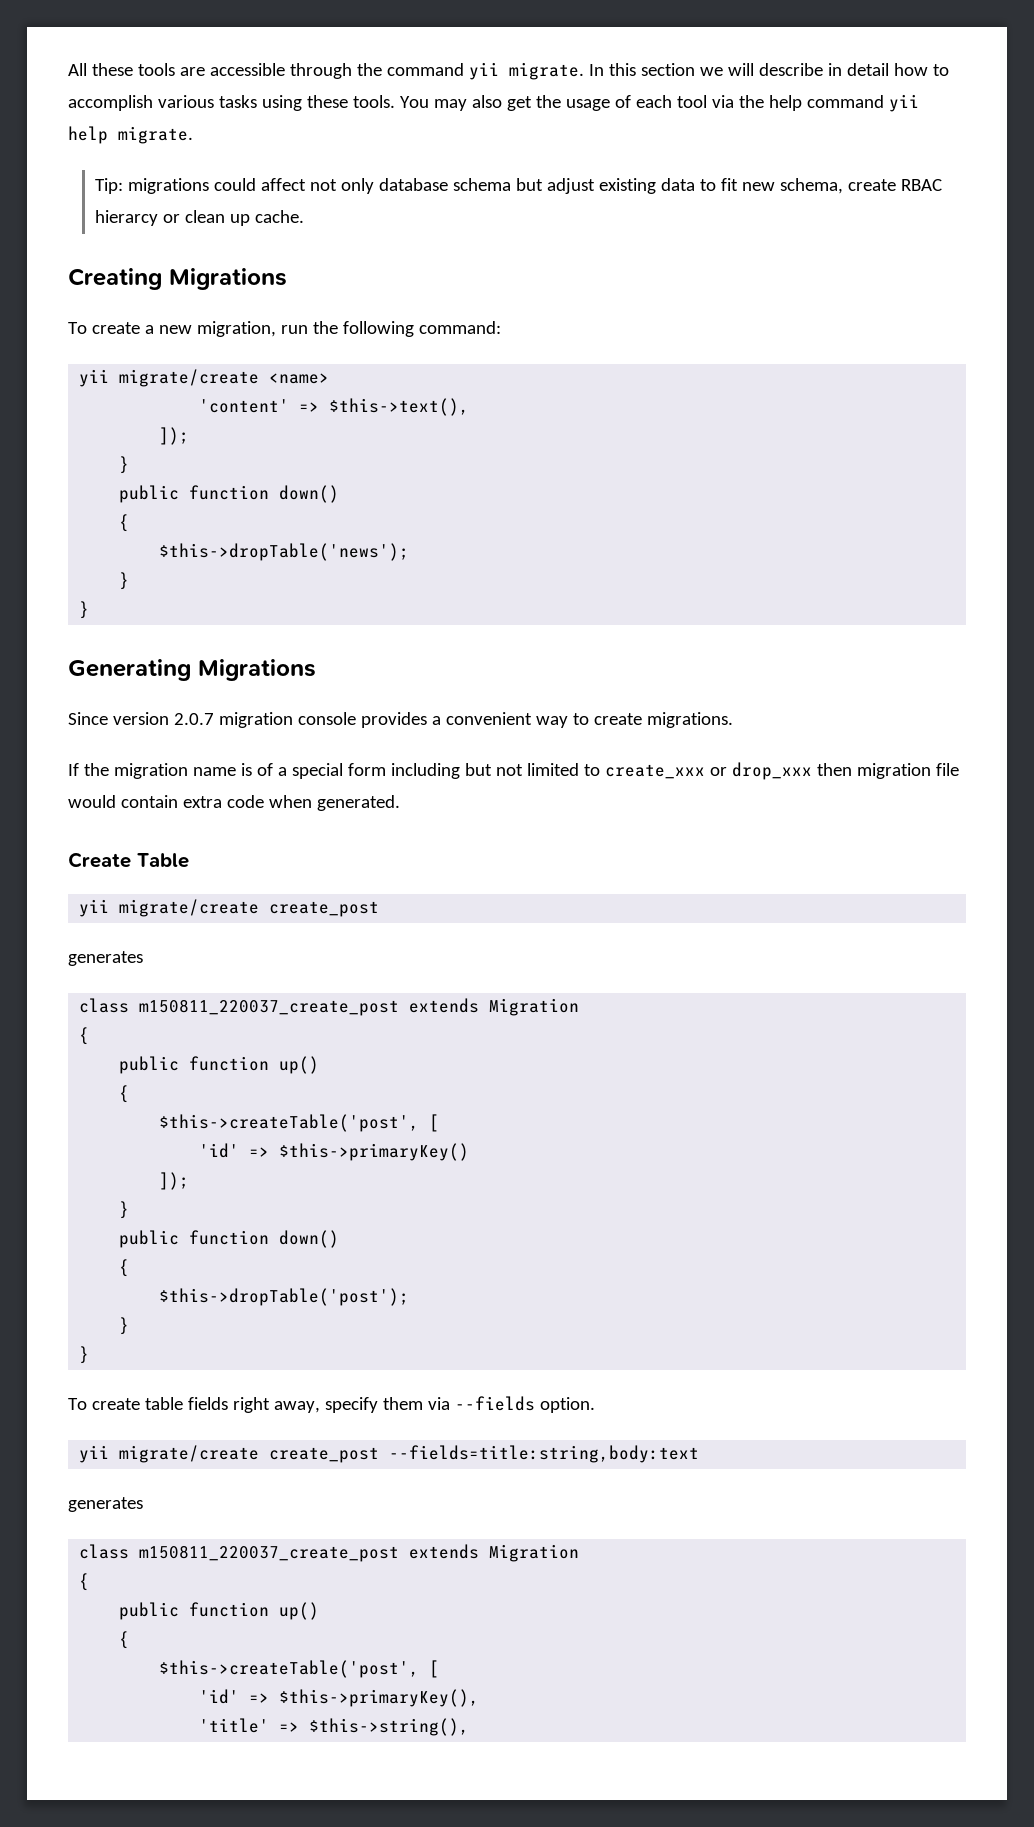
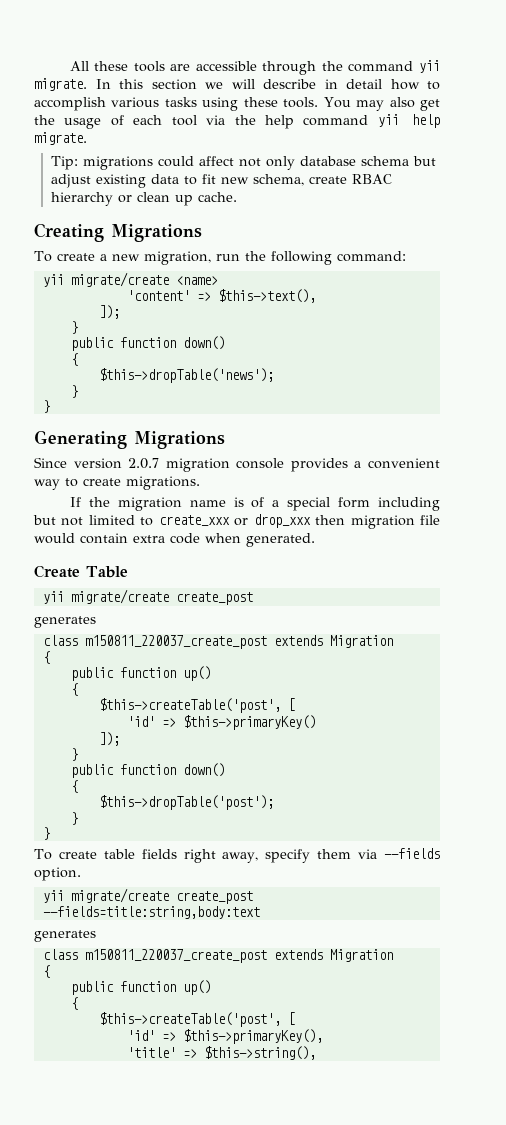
- Tip: migrations could affect not only database schema but adjust existing data to fit new schema, create RBAC hierarcy or clean up cache.
+ Tip: migrations could affect not only database schema but adjust existing data to fit new schema, create RBAC hierarchy or clean up cache.

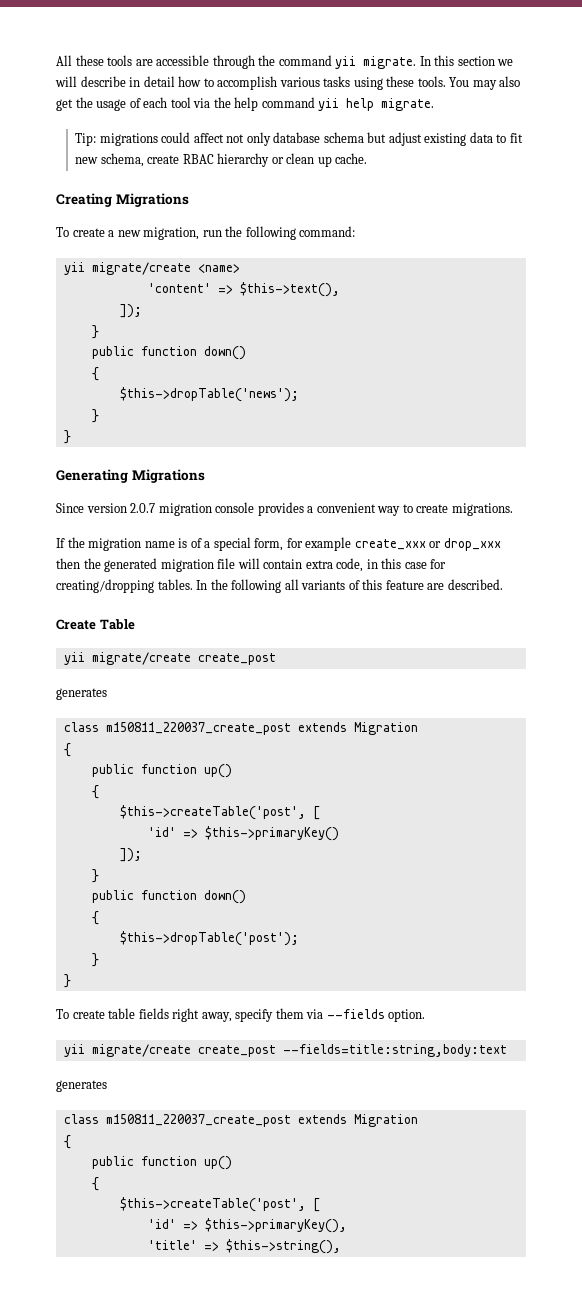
- If the migration name is of a special form including but not limited to create_xxx or drop_xxx then migration file would contain extra code when generated.
+ If the migration name is of a special form, for example create_xxx or drop_xxx then the generated migration file will contain extra code, in this case for creating/dropping tables. In the following all variants of this feature are described.

